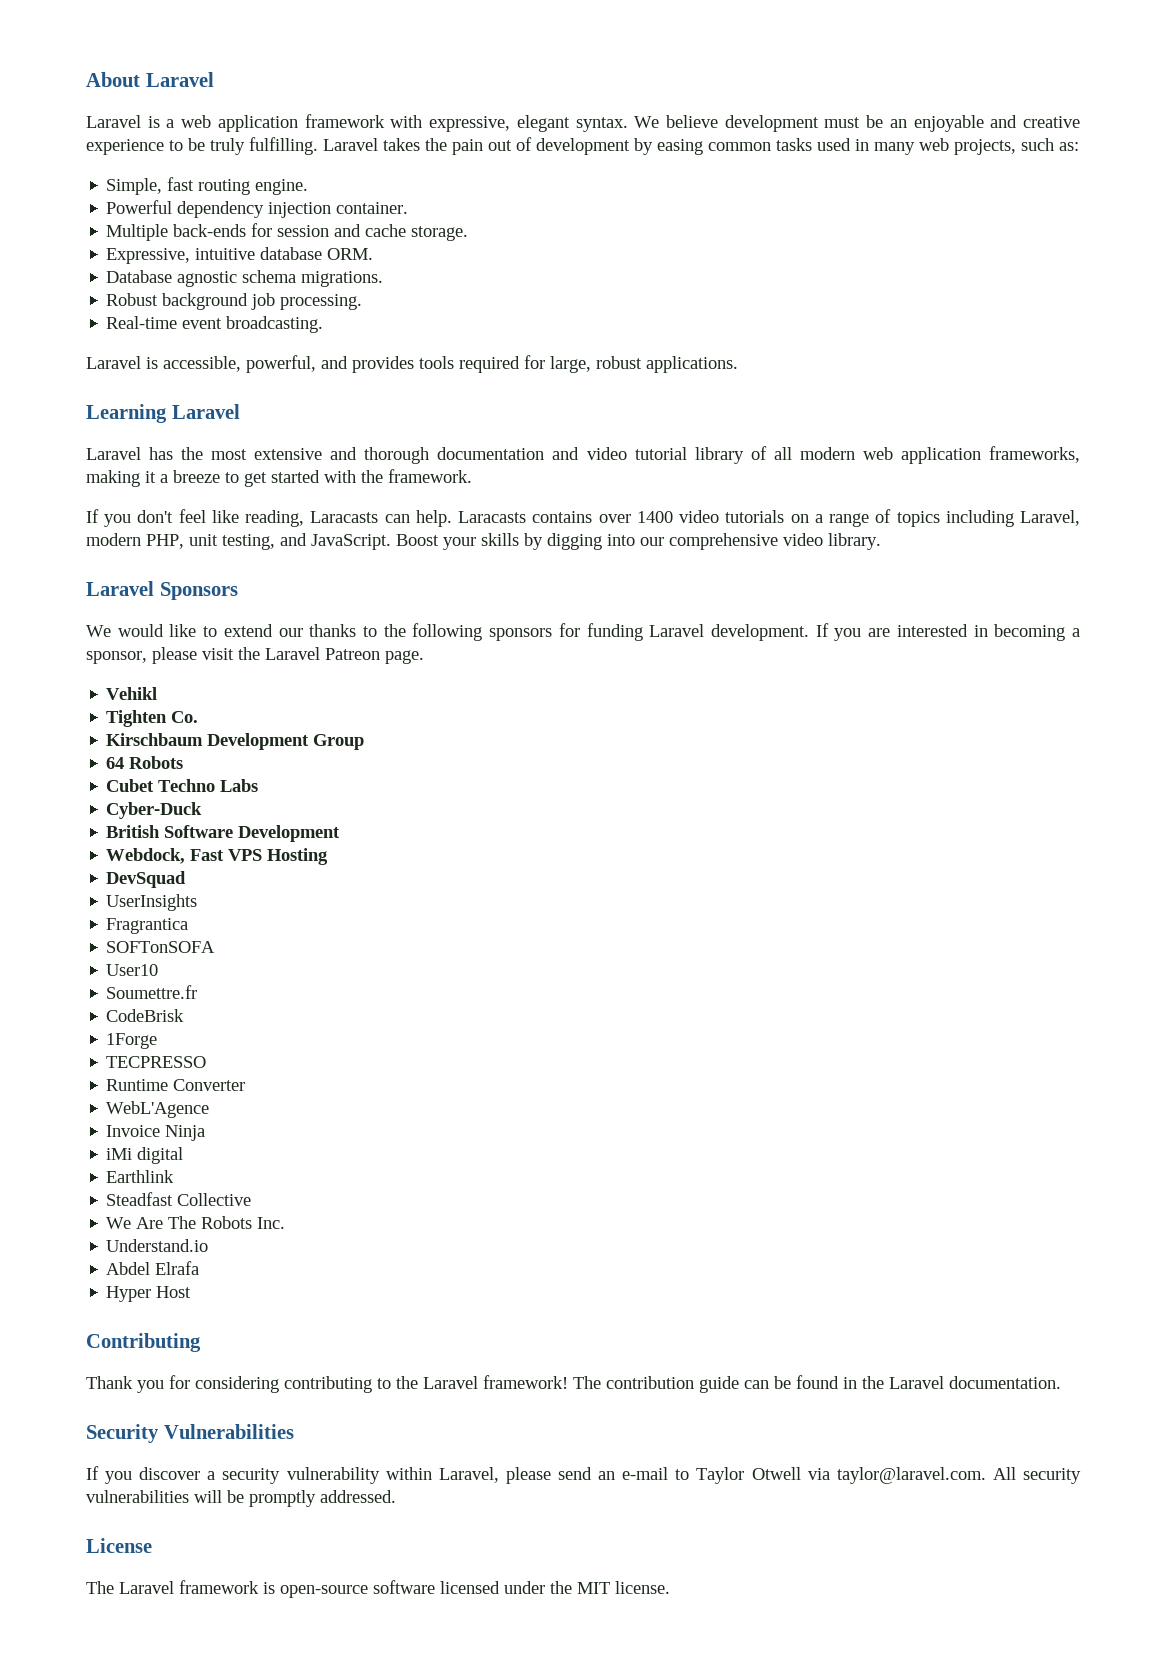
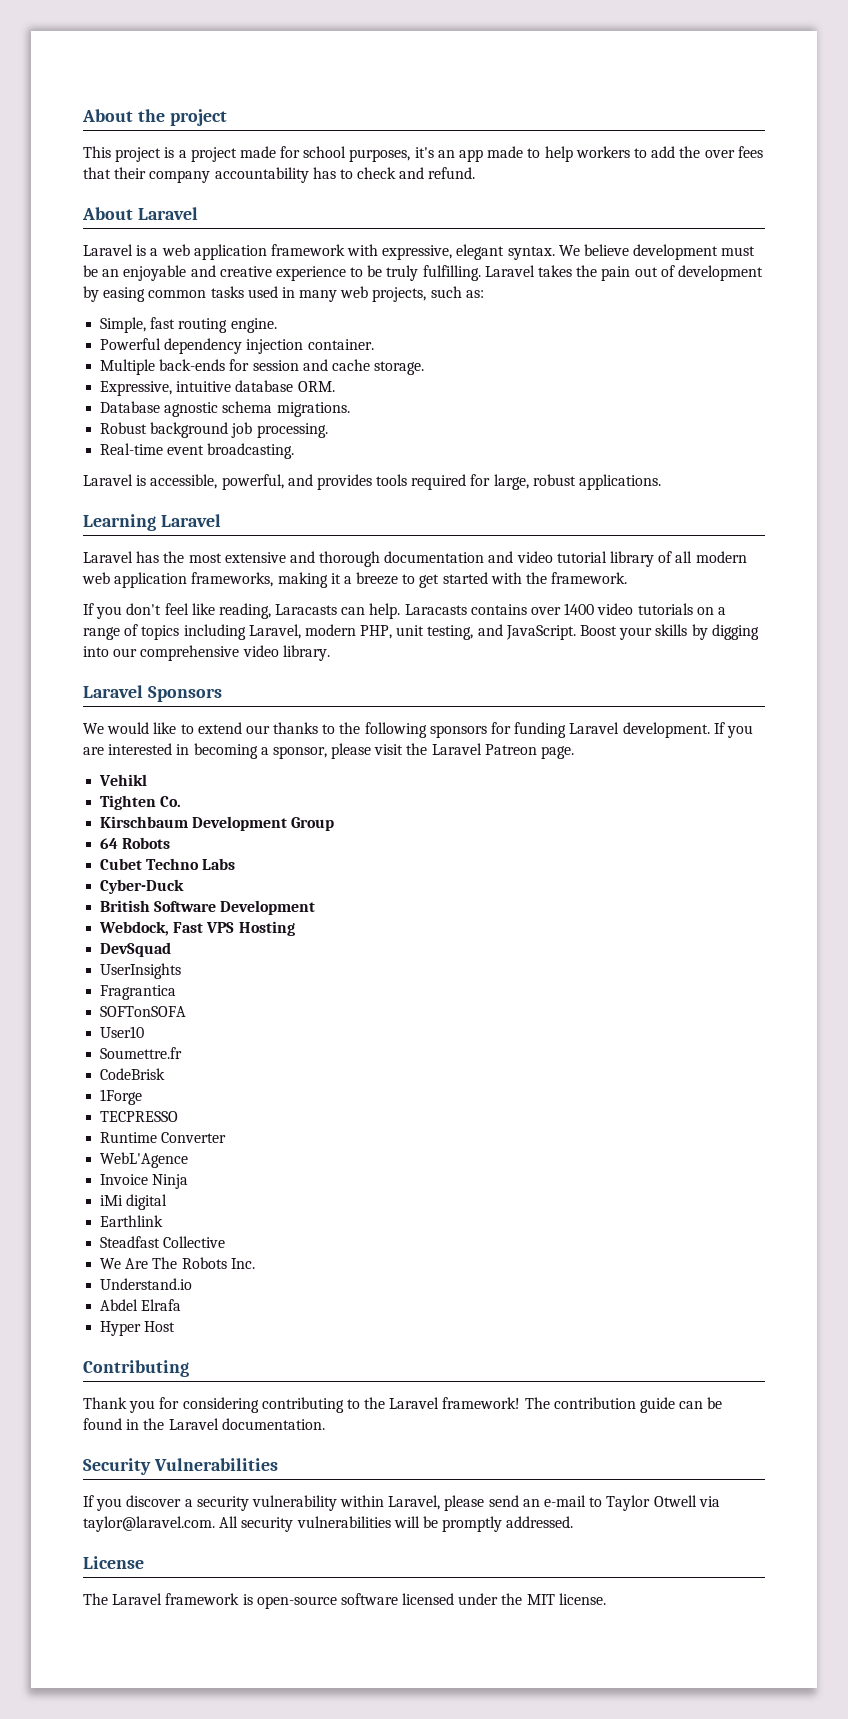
+ About the project
+ This project is a project made for school purposes, it's an app made to help workers to add the over fees that their company accountability has to check and refund.

